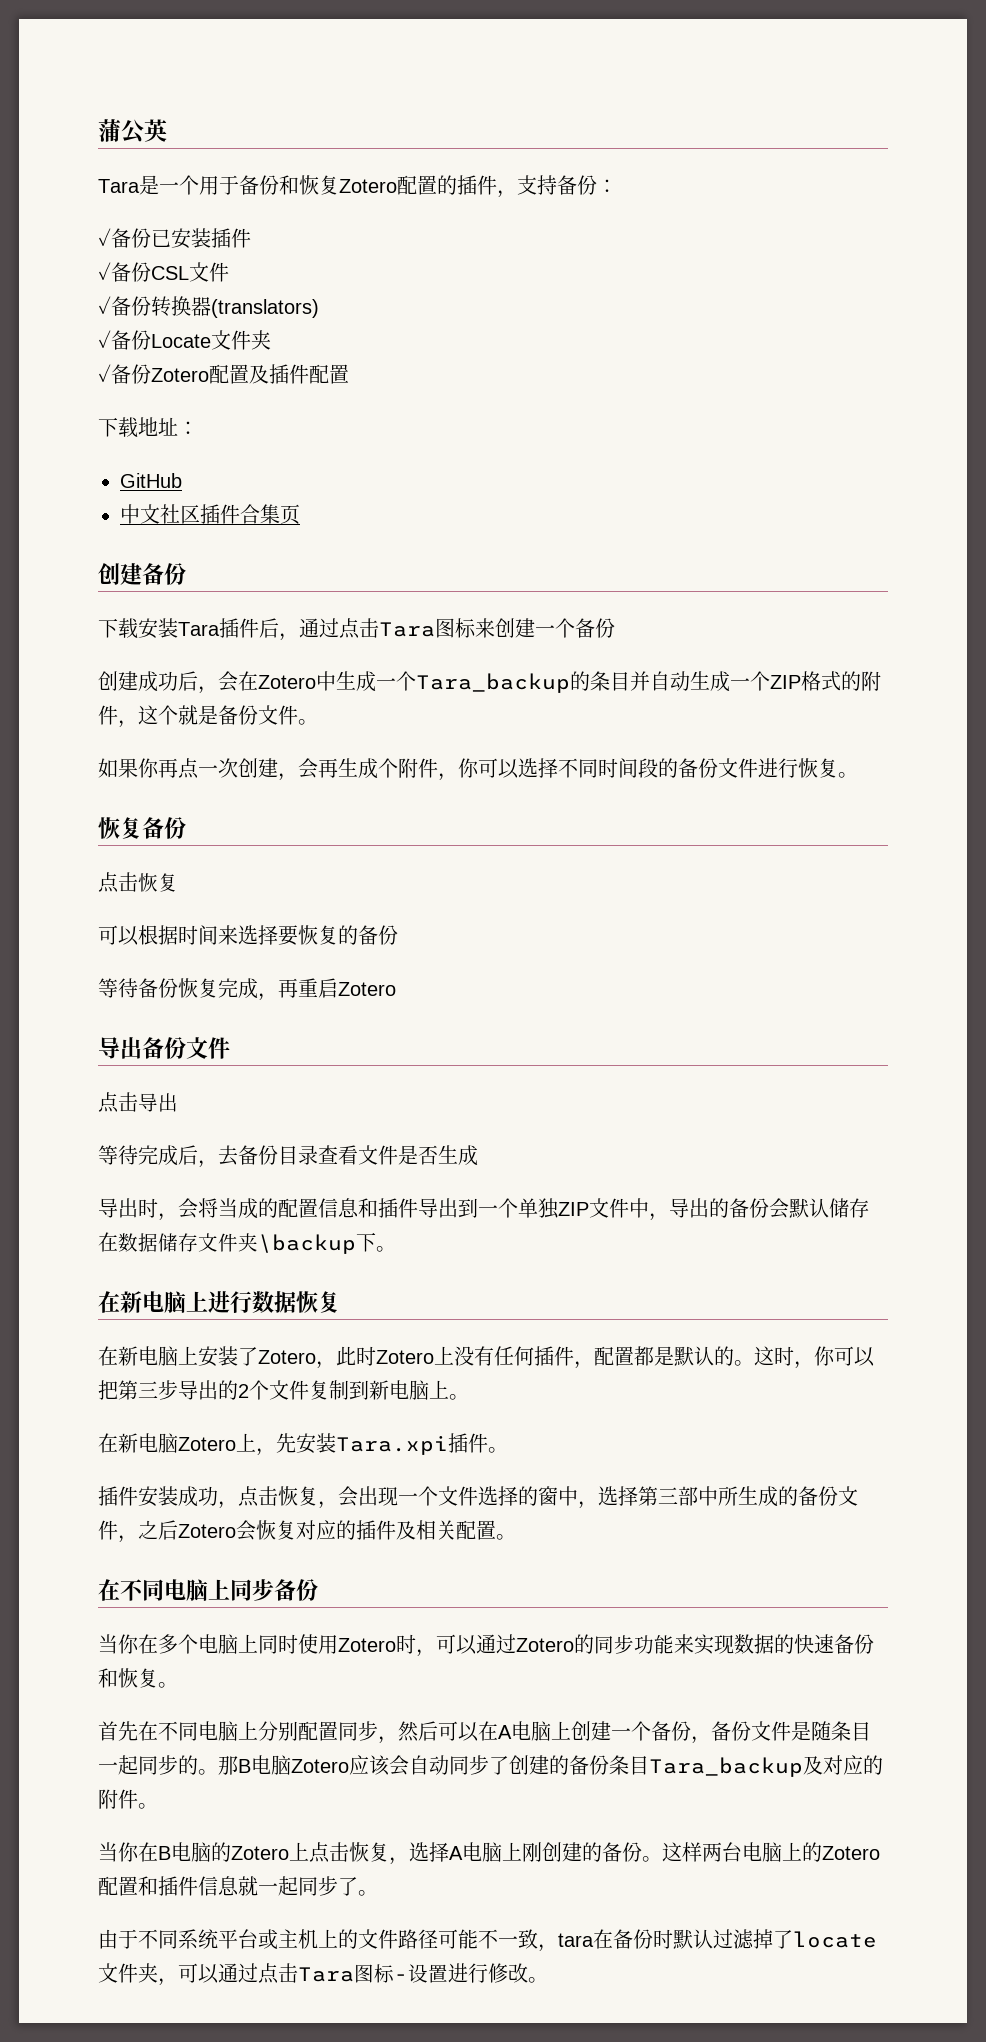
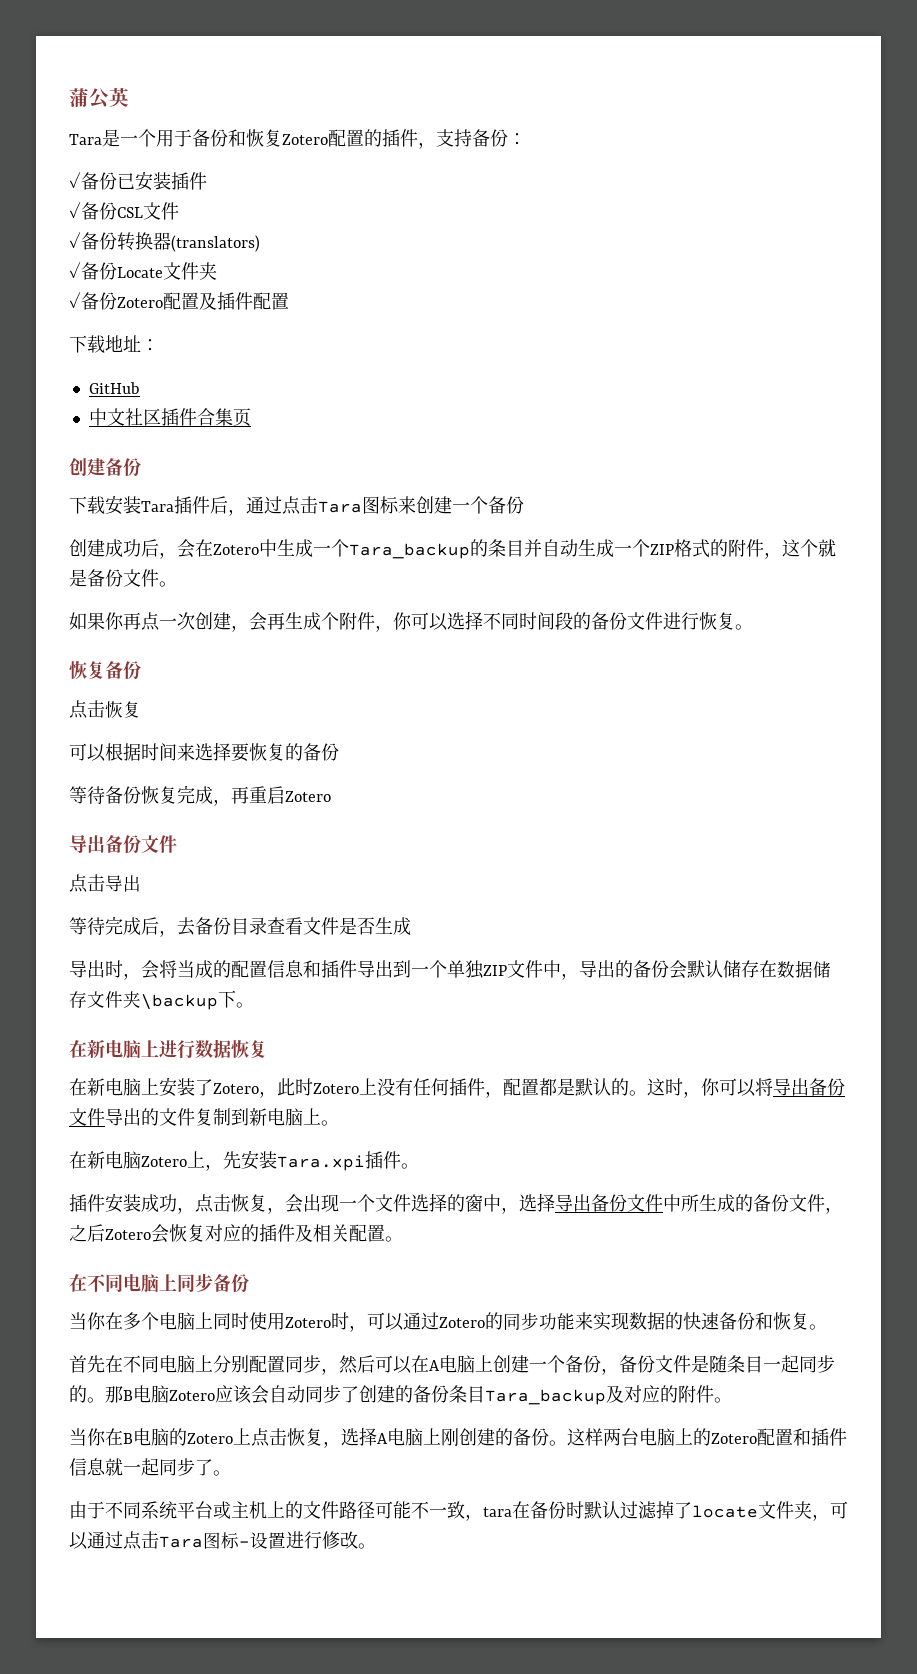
- 这时，你可以把第三步导出的2个文件复制到新电脑上。
+ 这时，你可以将导出备份文件导出的文件复制到新电脑上。
- 插件安装成功，点击恢复，会出现一个文件选择的窗中，选择第三部中所生成的备份文件，之后Zotero会恢复对应的插件及相关配置。
+ 插件安装成功，点击恢复，会出现一个文件选择的窗中，选择导出备份文件中所生成的备份文件，之后Zotero会恢复对应的插件及相关配置。

